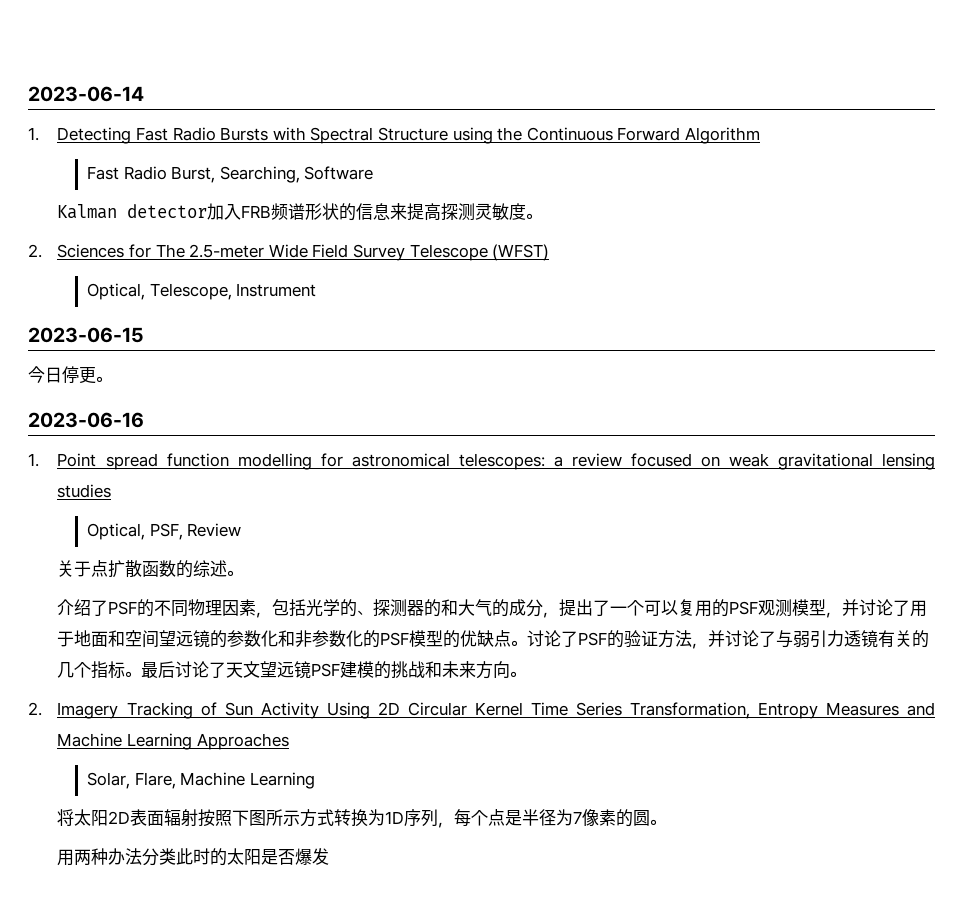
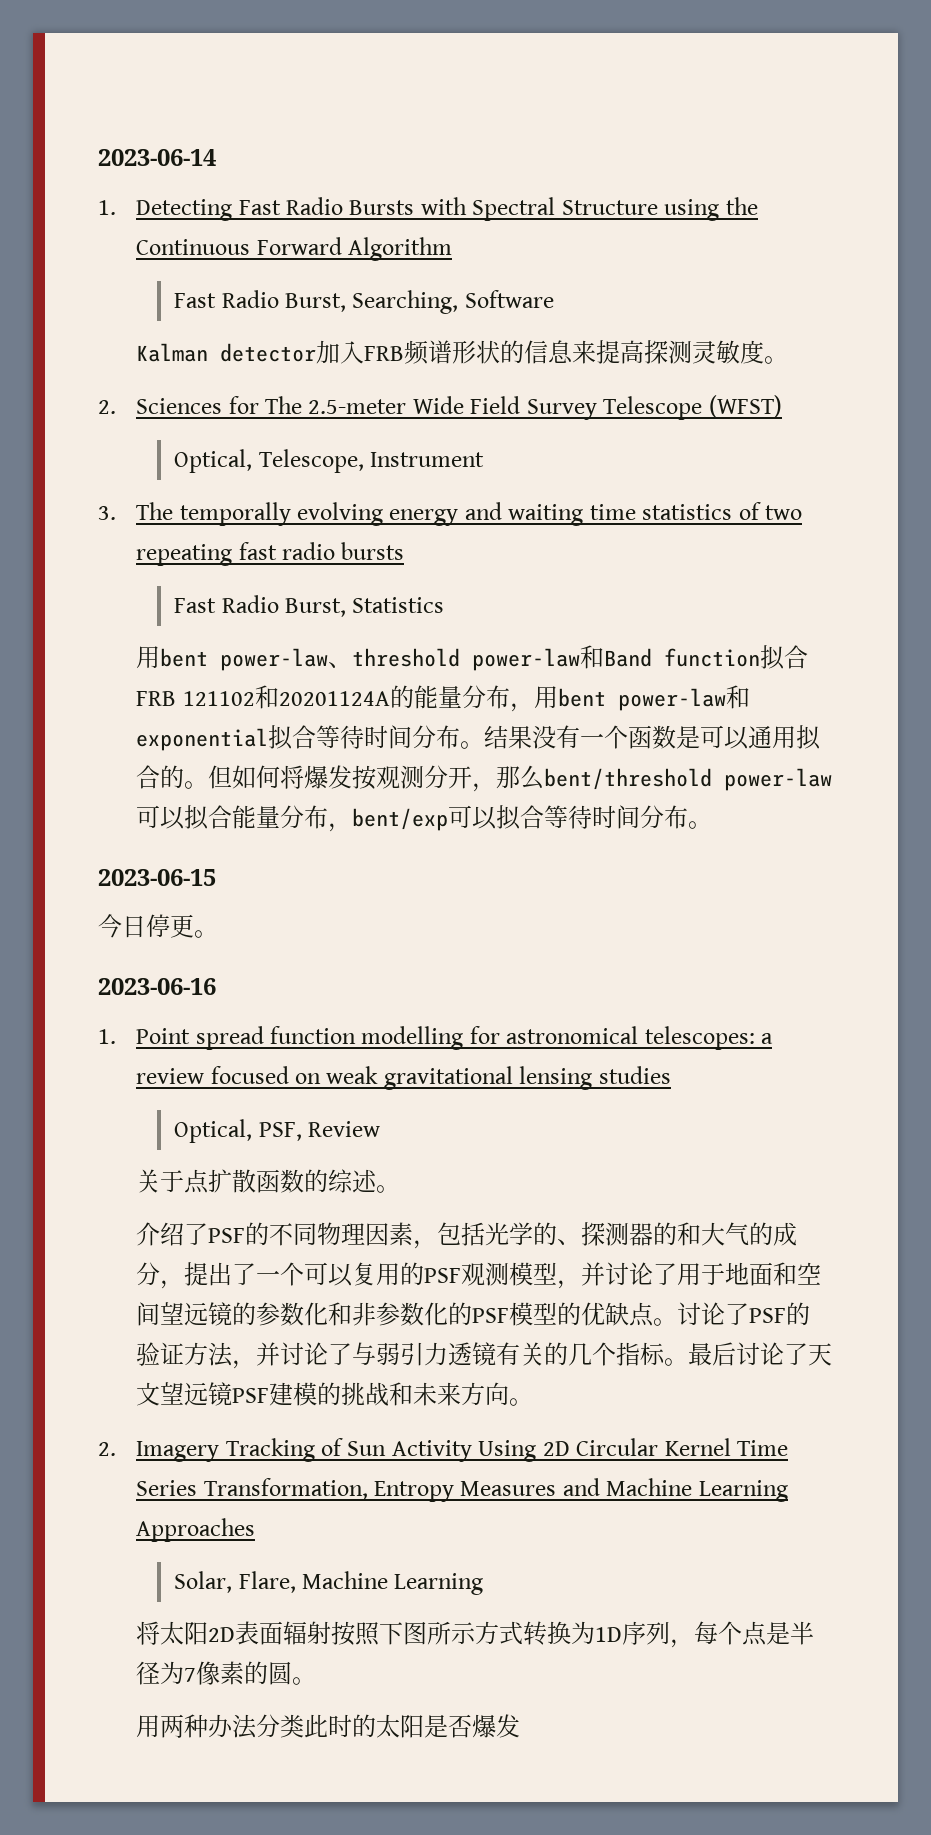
+ 3. The temporally evolving energy and waiting time statistics of two repeating fast radio bursts
+ Fast Radio Burst, Statistics
+ 用bent power-law、threshold power-law和Band function拟合FRB 121102和20201124A的能量分布，用bent power-law和exponential拟合等待时间分布。结果没有一个函数是可以通用拟合的。但如何将爆发按观测分开，那么bent/threshold power-law可以拟合能量分布，bent/exp可以拟合等待时间分布。

